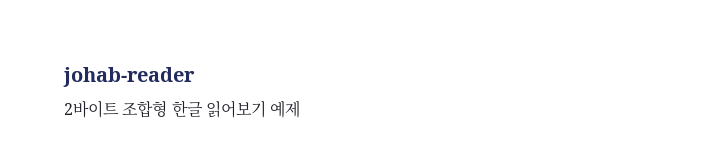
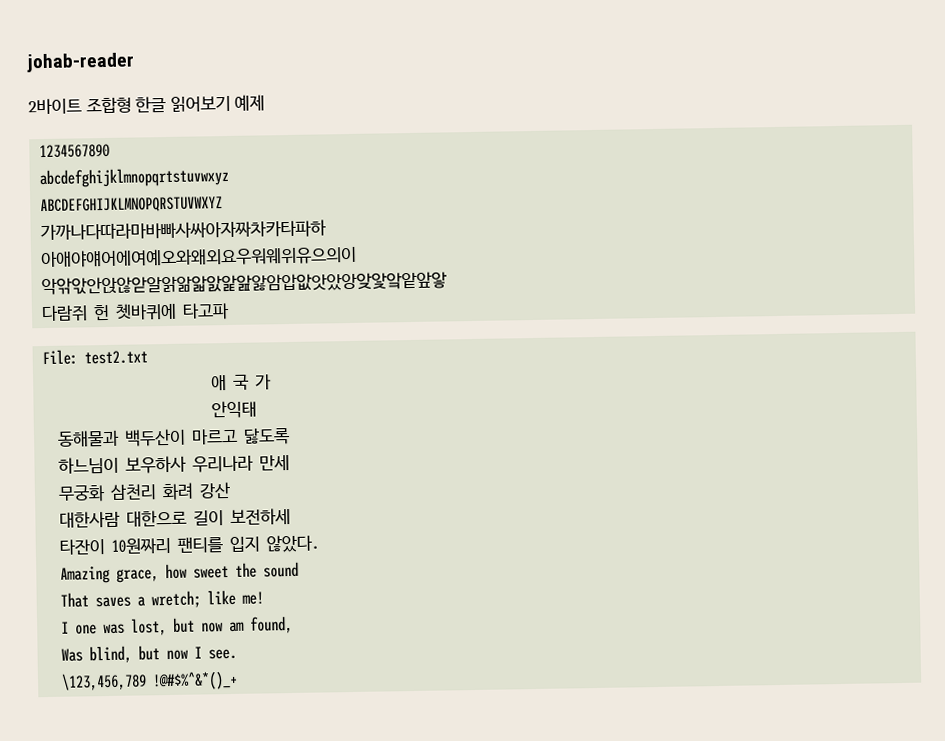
+ 1234567890
+ abcdefghijklmnopqrtstuvwxyz
+ ABCDEFGHIJKLMNOPQRSTUVWXYZ
+ 가까나다따라마바빠사싸아자짜차카타파하
+ 아애야얘어에여예오와왜외요우워웨위유으의이
+ 악앆앇안앉않앋알앍앎앏앐앑앒앓암압앖앗았앙앚앛앜앝앞앟
+ 다람쥐 헌 쳇바퀴에 타고파
+ File: test2.txt
+ 애 국 가
+ 안익태
+ 동해물과 백두산이 마르고 닳도록
+ 하느님이 보우하사 우리나라 만세
+ 무궁화 삼천리 화려 강산
+ 대한사람 대한으로 길이 보전하세
+ 타잔이 10원짜리 팬티를 입지 않았다.
+ Amazing grace, how sweet the sound
+ That saves a wretch; like me!
+ I one was lost, but now am found,
+ Was blind, but now I see.
+ \123,456,789 !@#$%^&*()_+

